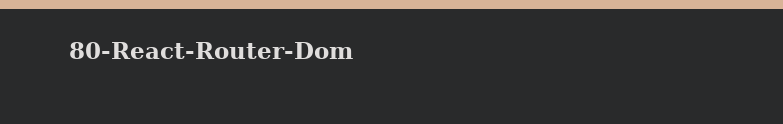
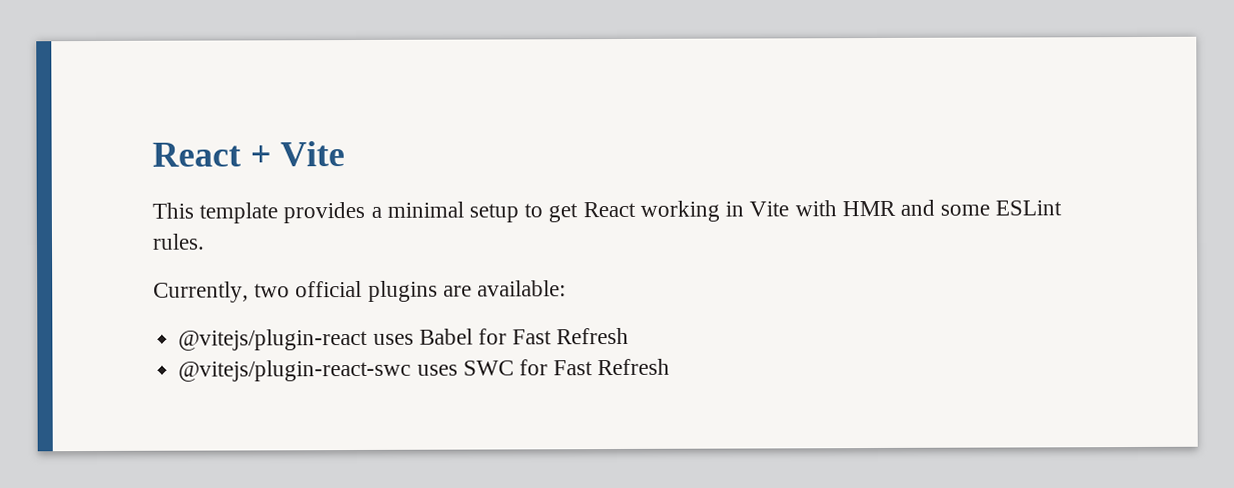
- 80-React-Router-Dom
+ React + Vite
+ This template provides a minimal setup to get React working in Vite with HMR and some ESLint rules.
+ Currently, two official plugins are available:
+ @vitejs/plugin-react uses Babel for Fast Refresh
+ @vitejs/plugin-react-swc uses SWC for Fast Refresh

